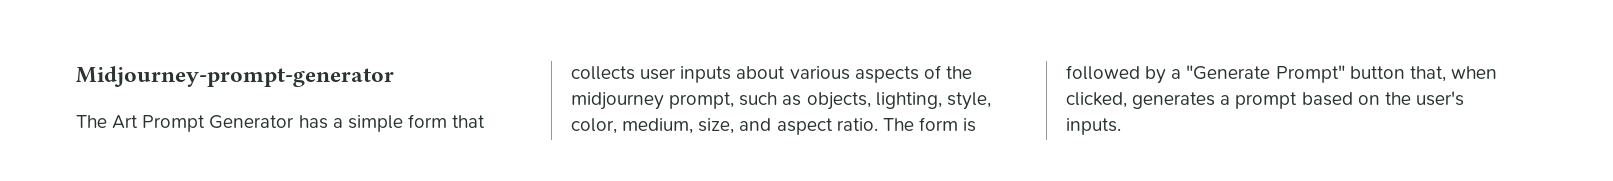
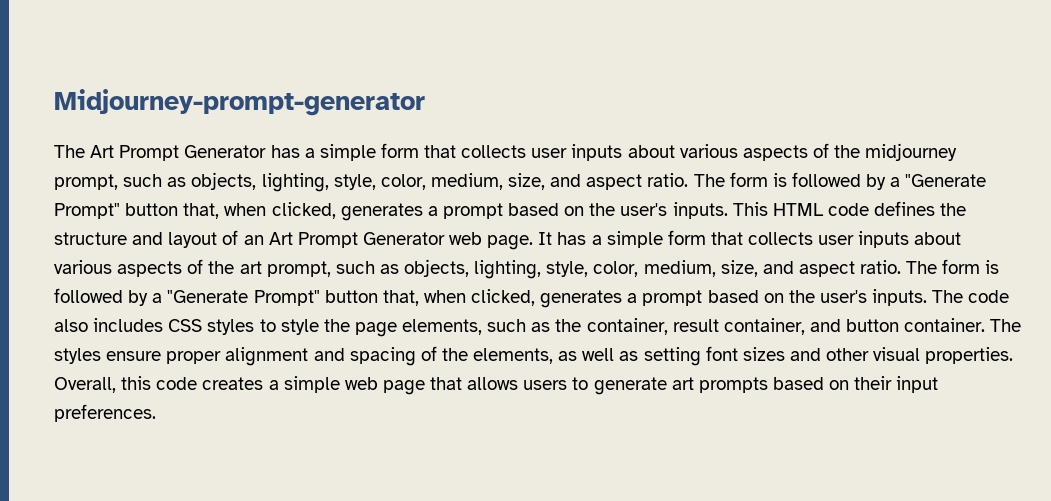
+ This HTML code defines the structure and layout of an Art Prompt Generator web page. It has a simple form that collects user inputs about various aspects of the art prompt, such as objects, lighting, style, color, medium, size, and aspect ratio. The form is followed by a "Generate Prompt" button that, when clicked, generates a prompt based on the user's inputs. The code also includes CSS styles to style the page elements, such as the container, result container, and button container. The styles ensure proper alignment and spacing of the elements, as well as setting font sizes and other visual properties. Overall, this code creates a simple web page that allows users to generate art prompts based on their input preferences.

